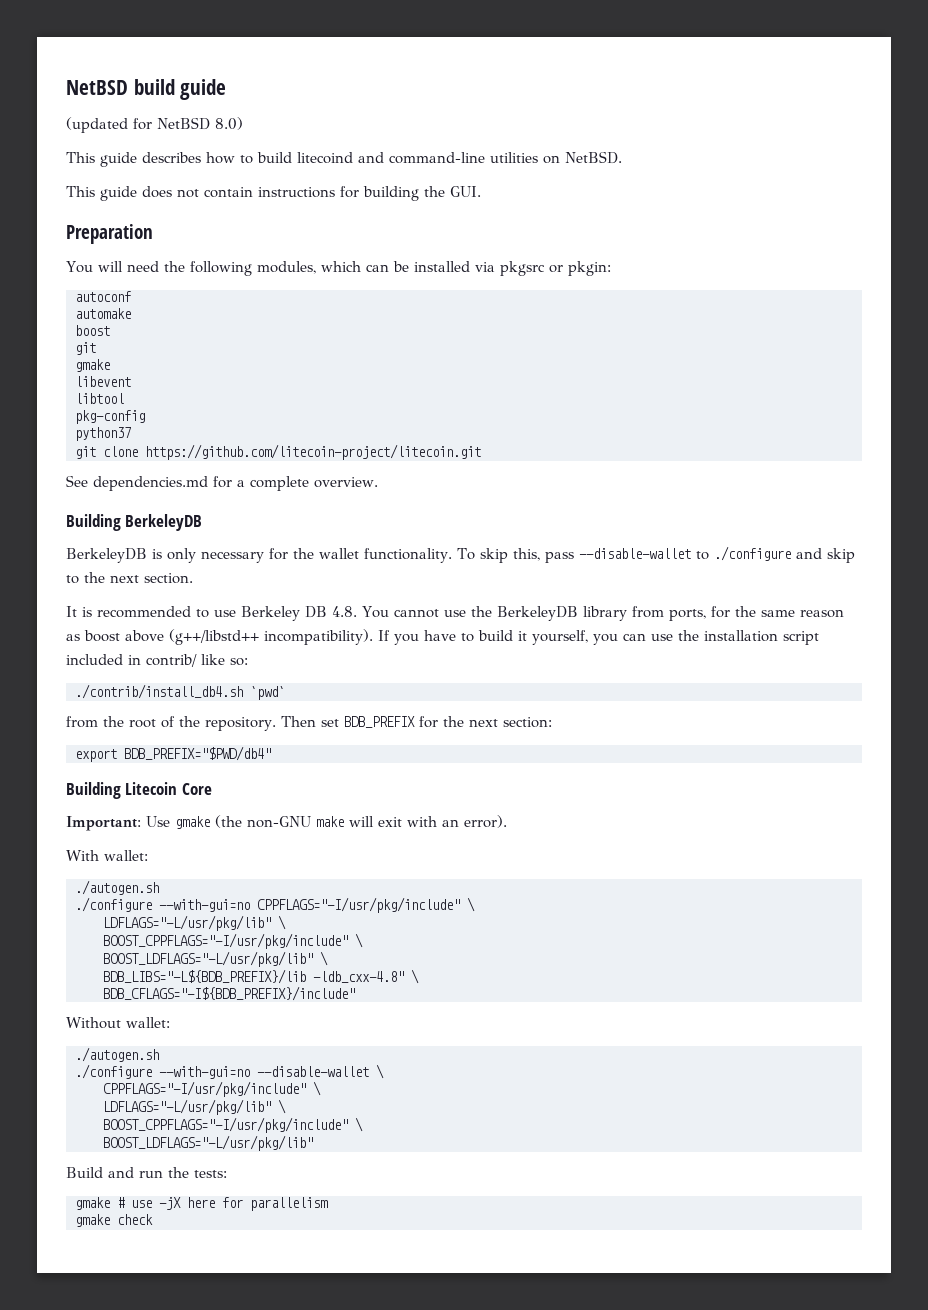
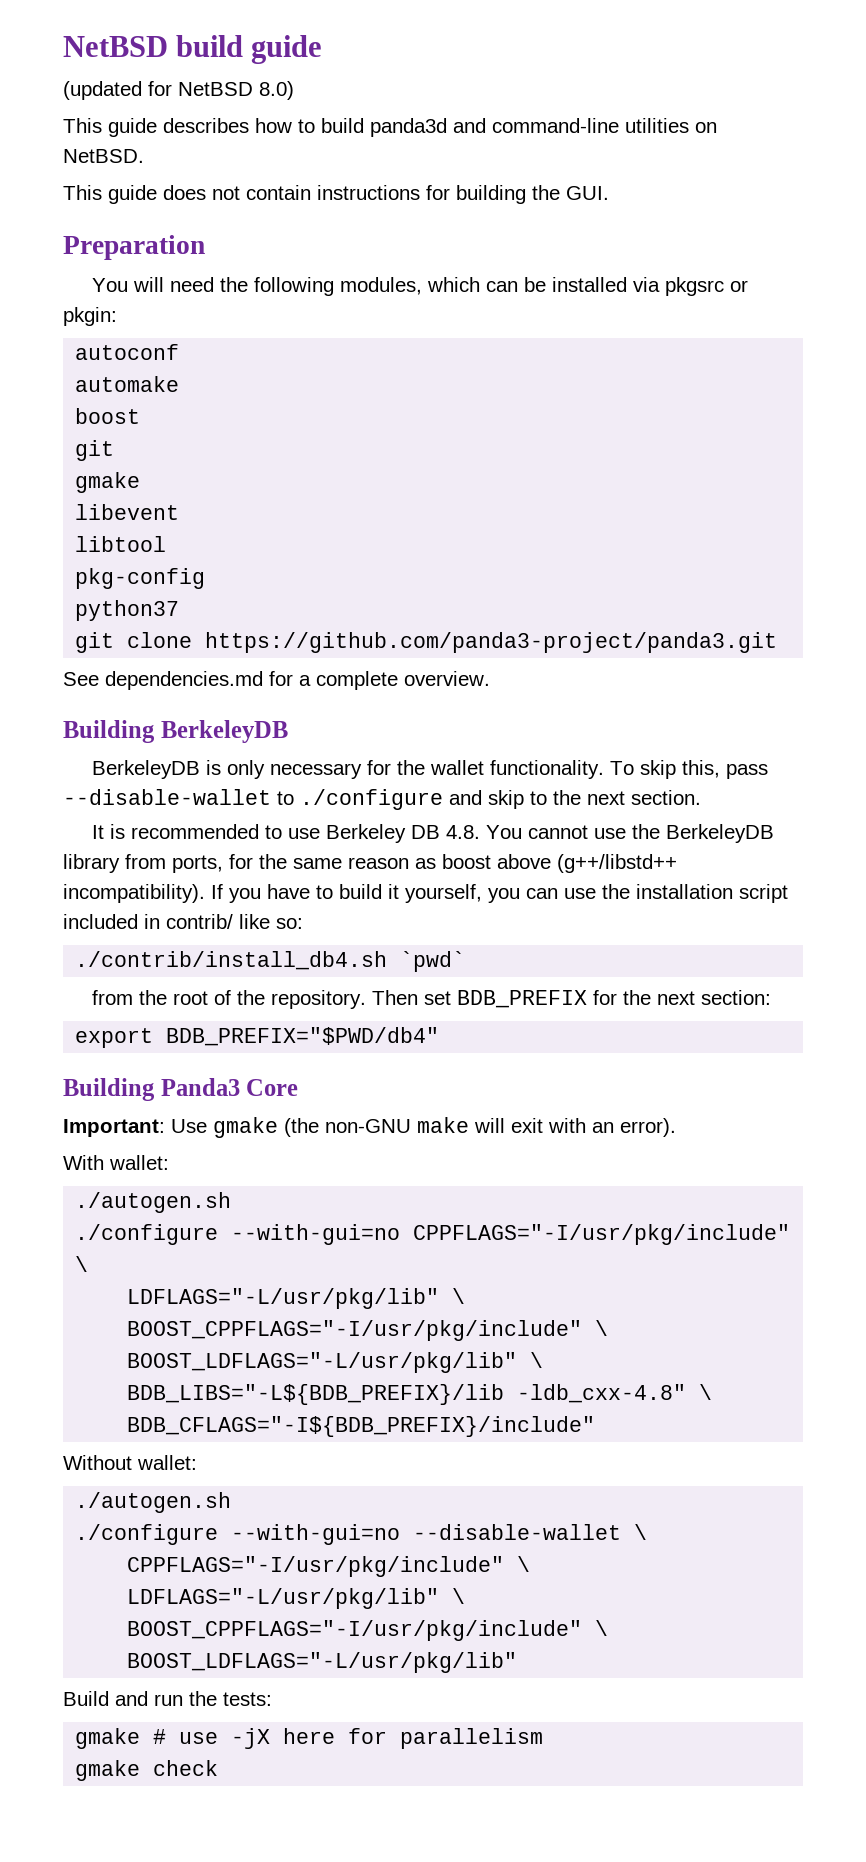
- This guide describes how to build litecoind and command-line utilities on NetBSD.
+ This guide describes how to build panda3d and command-line utilities on NetBSD.
- git clone https://github.com/litecoin-project/litecoin.git
+ git clone https://github.com/panda3-project/panda3.git
- Building Litecoin Core
+ Building Panda3 Core

